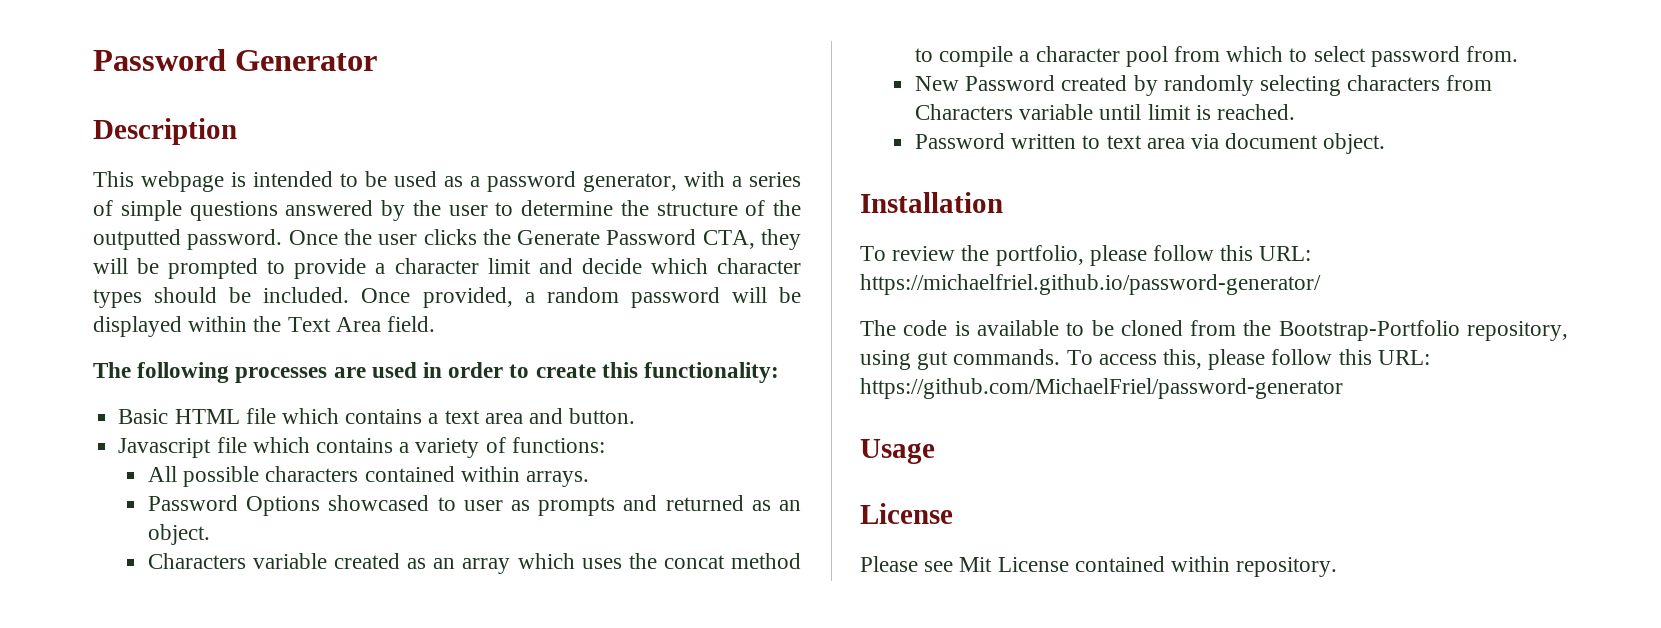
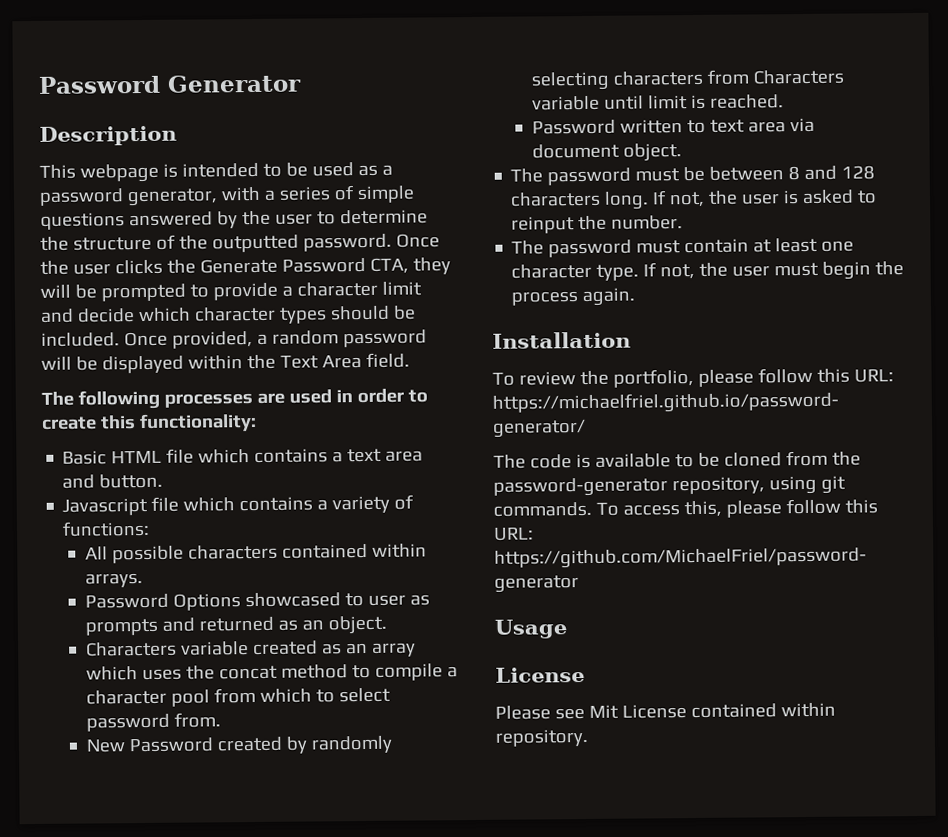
+ The password must be between 8 and 128 characters long. If not, the user is asked to reinput the number.
+ The password must contain at least one character type. If not, the user must begin the process again.
- The code is available to be cloned from the Bootstrap-Portfolio repository, using gut commands.
+ The code is available to be cloned from the password-generator repository, using git commands.

